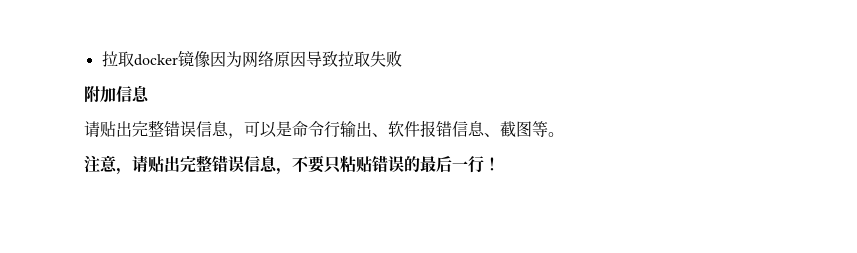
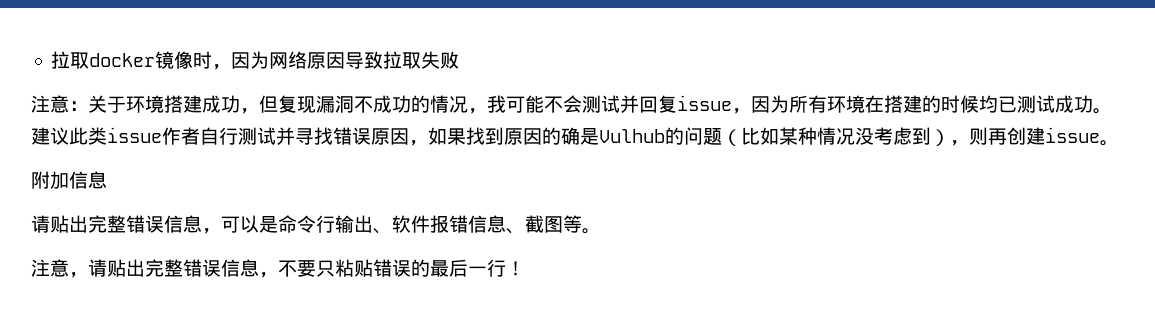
- 拉取docker镜像因为网络原因导致拉取失败
+ 拉取docker镜像时，因为网络原因导致拉取失败
+ 注意：关于环境搭建成功，但复现漏洞不成功的情况，我可能不会测试并回复issue，因为所有环境在搭建的时候均已测试成功。建议此类issue作者自行测试并寻找错误原因，如果找到原因的确是Vulhub的问题（比如某种情况没考虑到），则再创建issue。

